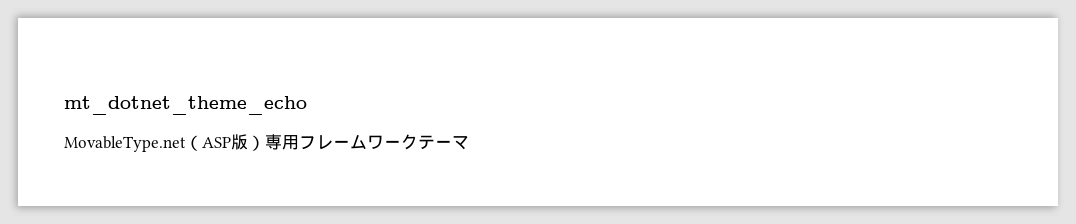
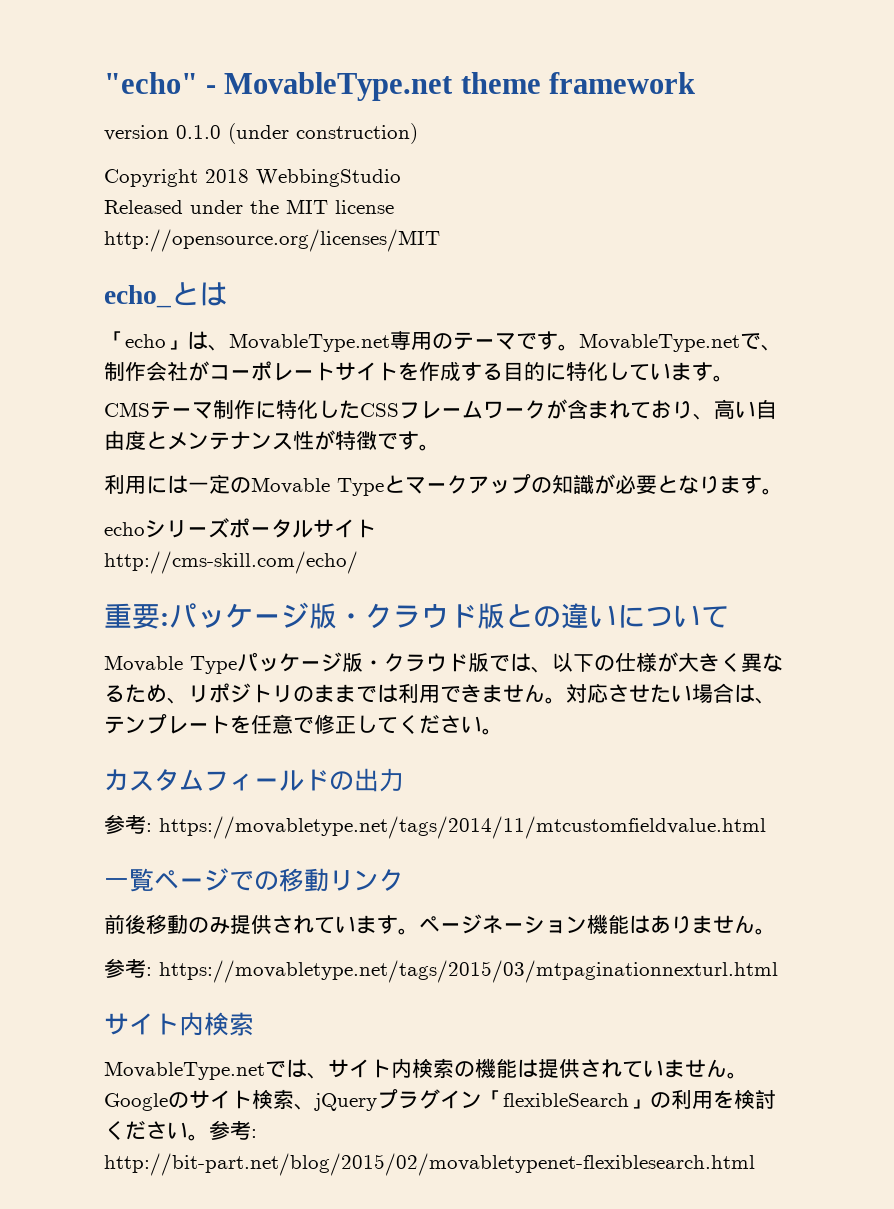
- mt_dotnet_theme_echo
- MovableType.net（ASP版）専用フレームワークテーマ
+ "echo" - MovableType.net theme framework
+ version 0.1.0 (under construction)
+ Copyright 2018 WebbingStudio
+ Released under the MIT license
+ http://opensource.org/licenses/MIT
+ echo_とは
+ 「echo」は、MovableType.net専用のテーマです。MovableType.netで、制作会社がコーポレートサイトを作成する目的に特化しています。
+ CMSテーマ制作に特化したCSSフレームワークが含まれており、高い自由度とメンテナンス性が特徴です。
+ 利用には一定のMovable Typeとマークアップの知識が必要となります。
+ echoシリーズポータルサイト
+ http://cms-skill.com/echo/
+ 重要:パッケージ版・クラウド版との違いについて
+ Movable Typeパッケージ版・クラウド版では、以下の仕様が大きく異なるため、リポジトリのままでは利用できません。対応させたい場合は、テンプレートを任意で修正してください。
+ カスタムフィールドの出力
+ 参考: https://movabletype.net/tags/2014/11/mtcustomfieldvalue.html
+ 一覧ページでの移動リンク
+ 前後移動のみ提供されています。ページネーション機能はありません。
+ 参考: https://movabletype.net/tags/2015/03/mtpaginationnexturl.html
+ サイト内検索
+ MovableType.netでは、サイト内検索の機能は提供されていません。Googleのサイト検索、jQueryプラグイン「flexibleSearch」の利用を検討ください。参考: http://bit-part.net/blog/2015/02/movabletypenet-flexiblesearch.html

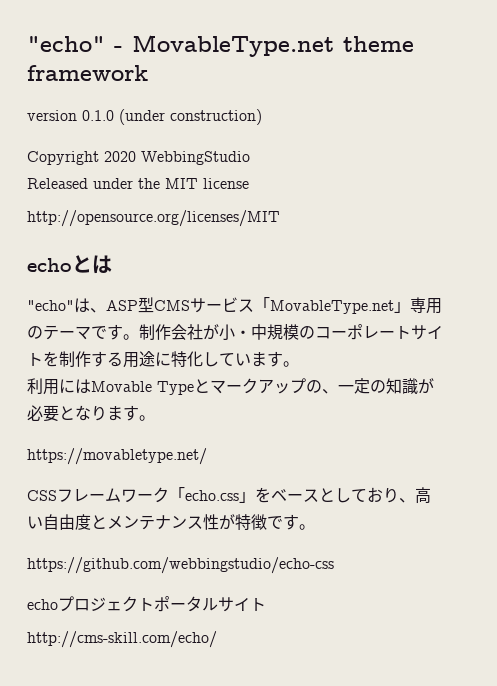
- Copyright 2018 WebbingStudio
+ Copyright 2020 WebbingStudio
- echo_とは
+ echoとは
- 「echo」は、MovableType.net専用のテーマです。
+ "echo"は、ASP型CMSサービス「MovableType.net」専用のテーマです。
- MovableType.netで、制作会社がコーポレートサイトを作成する目的に特化しています。
+ 制作会社が小・中規模のコーポレートサイトを制作する用途に特化しています。
- CMSテーマ制作に特化したCSSフレームワークが含まれており、高い自由度とメンテナンス性が特徴です。
+ 利用にはMovable Typeとマークアップの、一定の知識が必要となります。
+ https://movabletype.net/
+ CSSフレームワーク「echo.css」をベースとしており、高い自由度とメンテナンス性が特徴です。
- 利用には一定のMovable Typeとマークアップの知識が必要となります。
- echoシリーズポータルサイト
+ https://github.com/webbingstudio/echo-css
+ echoプロジェクトポータルサイト
- 重要:パッケージ版・クラウド版との違いについて
- Movable Typeパッケージ版・クラウド版では、以下の仕様が大きく異なるため、リポジトリのままでは利用できません。対応させたい場合は、テンプレートを任意で修正してください。
- カスタムフィールドの出力
- 参考: https://movabletype.net/tags/2014/11/mtcustomfieldvalue.html
- 一覧ページでの移動リンク
- 前後移動のみ提供されています。ページネーション機能はありません。
- 参考: https://movabletype.net/tags/2015/03/mtpaginationnexturl.html
- サイト内検索
- MovableType.netでは、サイト内検索の機能は提供されていません。Googleのサイト検索、jQueryプラグイン「flexibleSearch」の利用を検討ください。参考: http://bit-part.net/blog/2015/02/movabletypenet-flexiblesearch.html

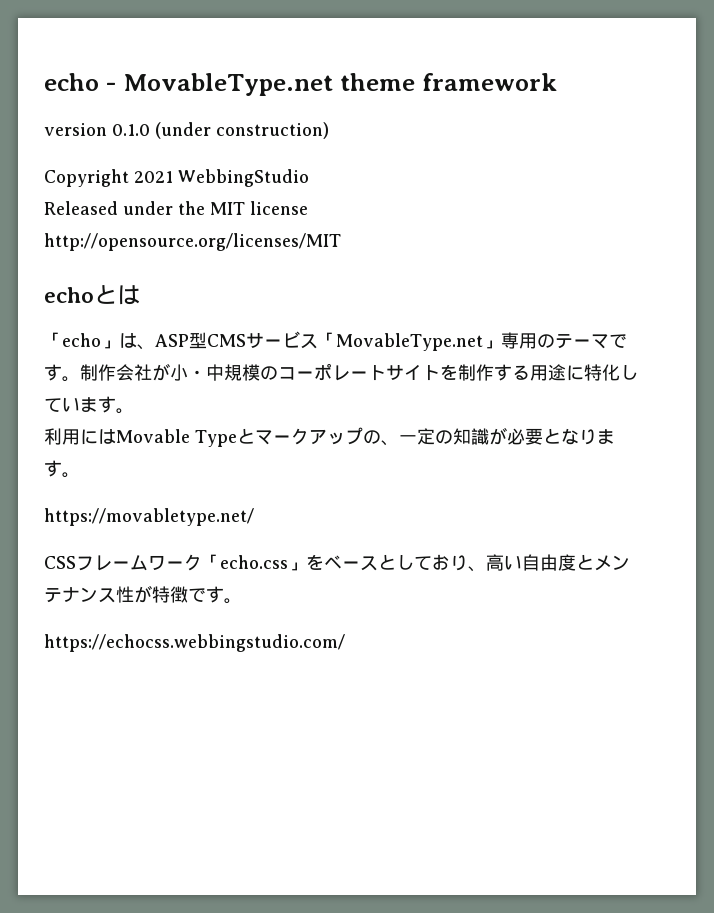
- "echo" - MovableType.net theme framework
+ echo - MovableType.net theme framework
- Copyright 2020 WebbingStudio
+ Copyright 2021 WebbingStudio
- "echo"は、ASP型CMSサービス「MovableType.net」専用のテーマです。
+ 「echo」は、ASP型CMSサービス「MovableType.net」専用のテーマです。
- https://github.com/webbingstudio/echo-css
- echoプロジェクトポータルサイト
- http://cms-skill.com/echo/
+ https://echocss.webbingstudio.com/

